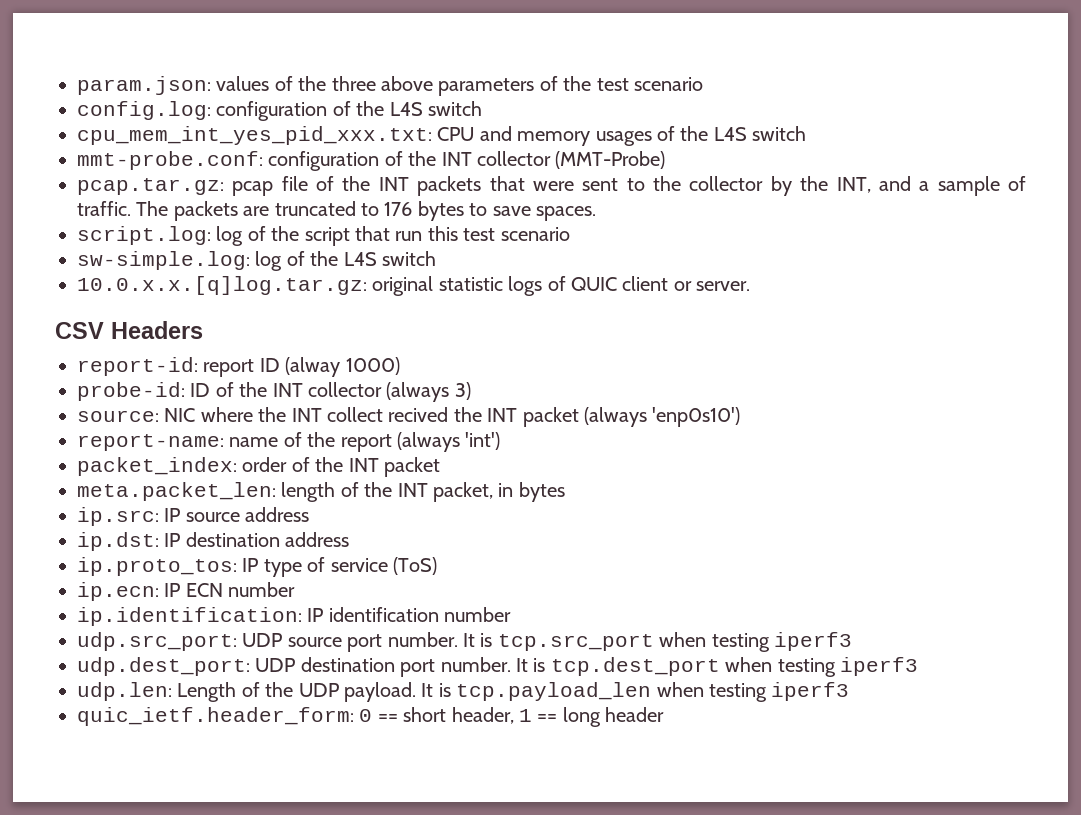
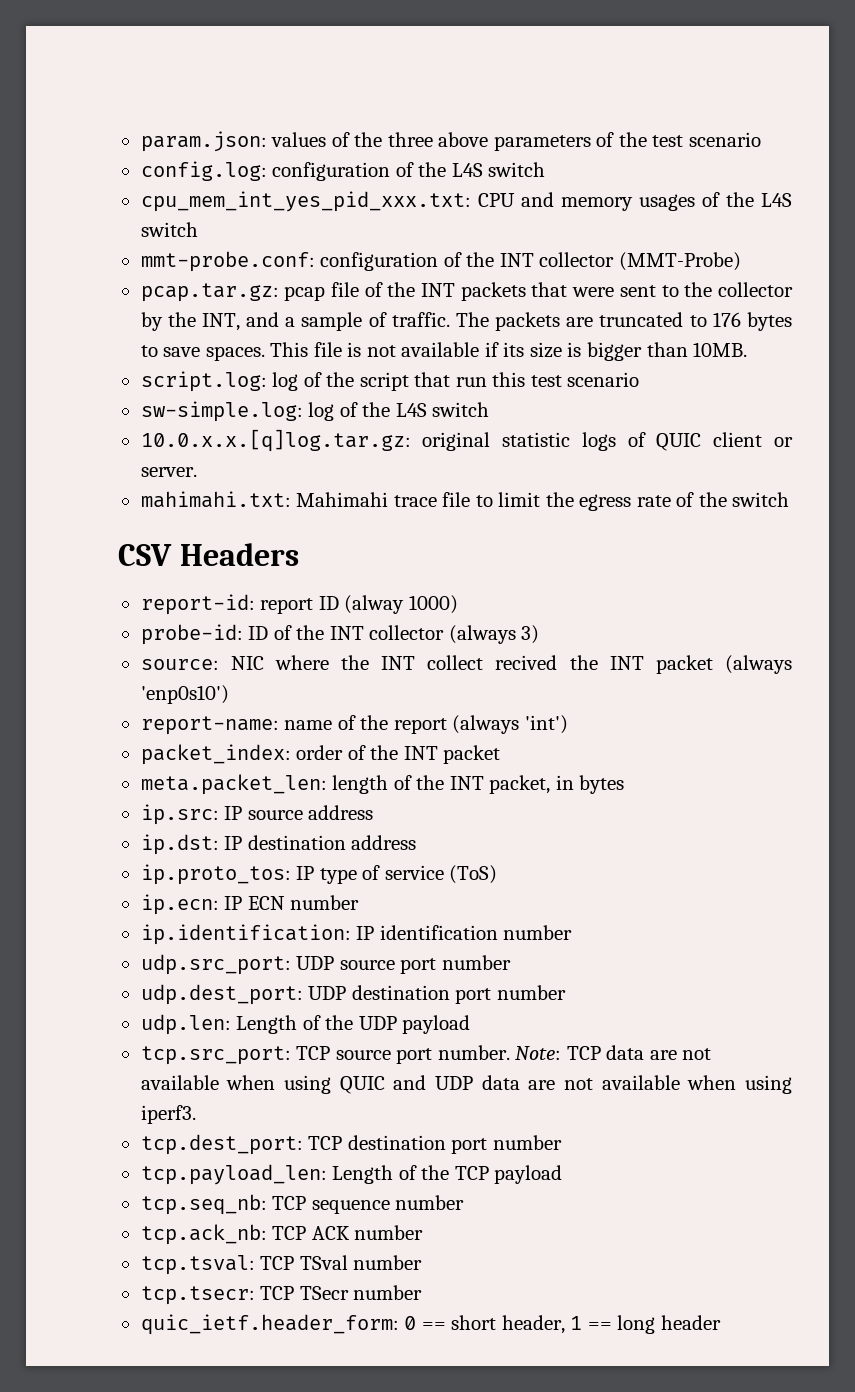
+ This file is not available if its size is bigger than 10MB.
+ mahimahi.txt: Mahimahi trace file to limit the egress rate of the switch
- udp.src_port: UDP source port number. It is tcp.src_port when testing iperf3
- udp.dest_port: UDP destination port number. It is tcp.dest_port when testing iperf3
+ udp.src_port: UDP source port number
+ udp.dest_port: UDP destination port number
- udp.len: Length of the UDP payload. It is tcp.payload_len when testing iperf3
+ udp.len: Length of the UDP payload
+ tcp.src_port: TCP source port number. Note: TCP data are not available when using QUIC and UDP data are not available when using iperf3.
+ tcp.dest_port: TCP destination port number
+ tcp.payload_len: Length of the TCP payload
+ tcp.seq_nb: TCP sequence number
+ tcp.ack_nb: TCP ACK number
+ tcp.tsval: TCP TSval number
+ tcp.tsecr: TCP TSecr number

